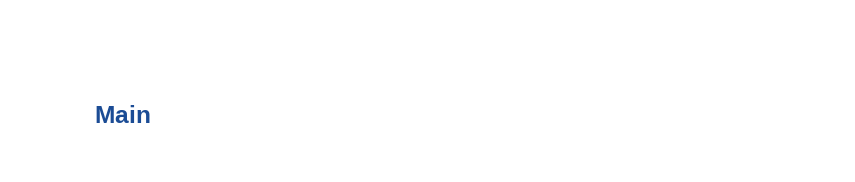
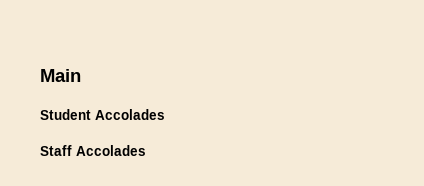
+ Student Accolades
+ Staff Accolades

